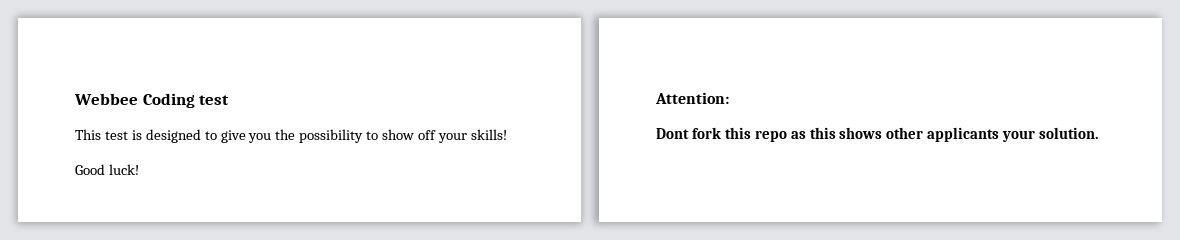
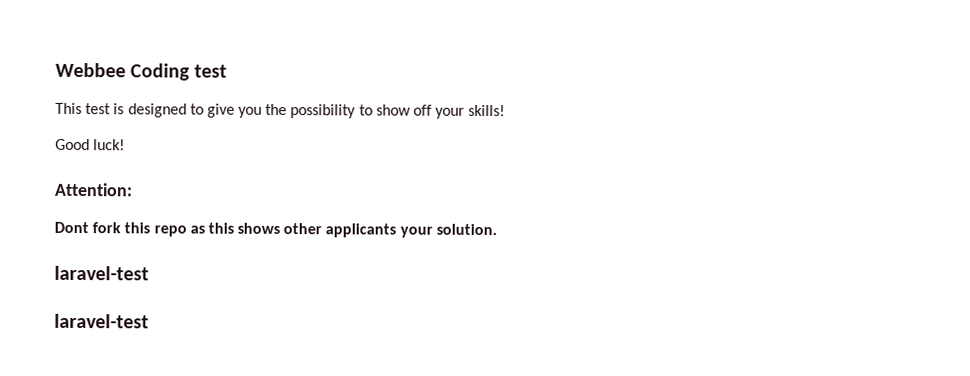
  Dont fork this repo as this shows other applicants your solution.
+ laravel-test
+ laravel-test

